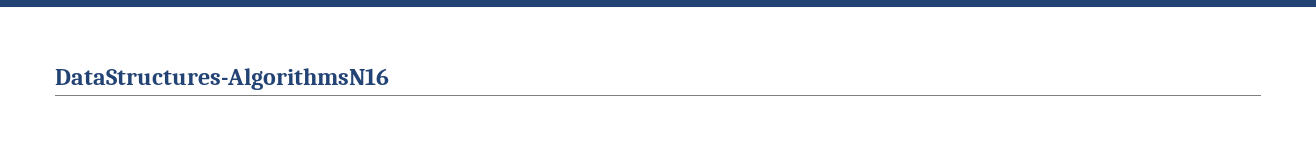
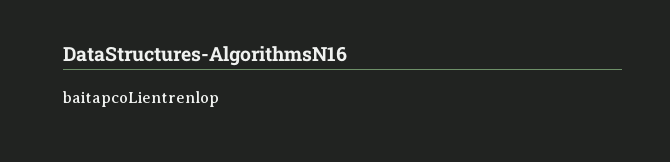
+ baitapcoLientrenlop

